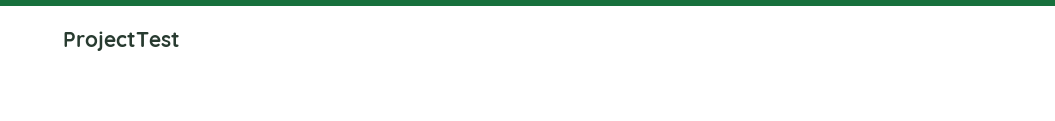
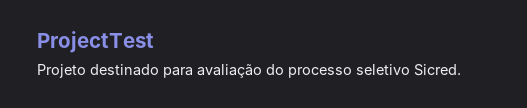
+ Projeto destinado para avaliação do processo seletivo Sicred.

